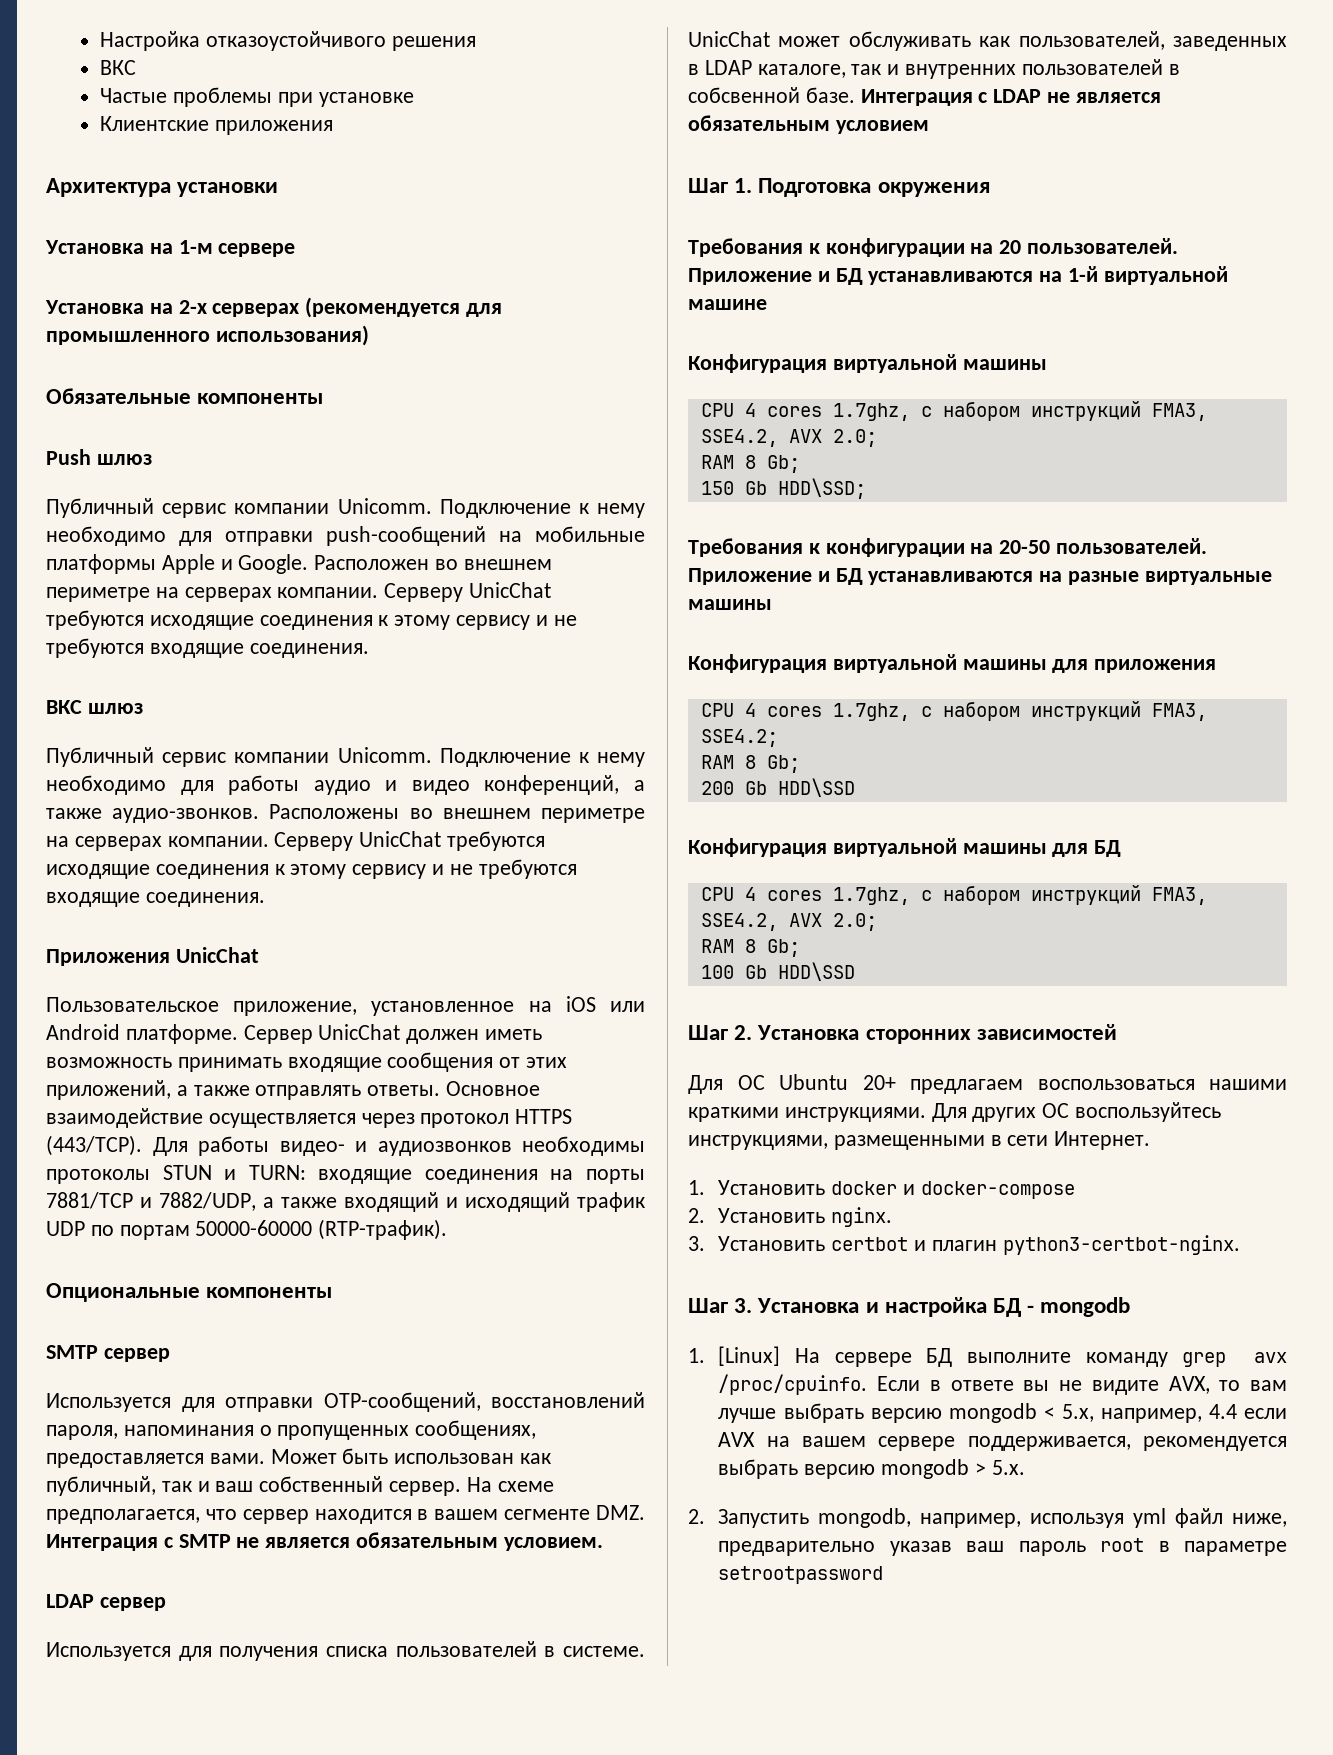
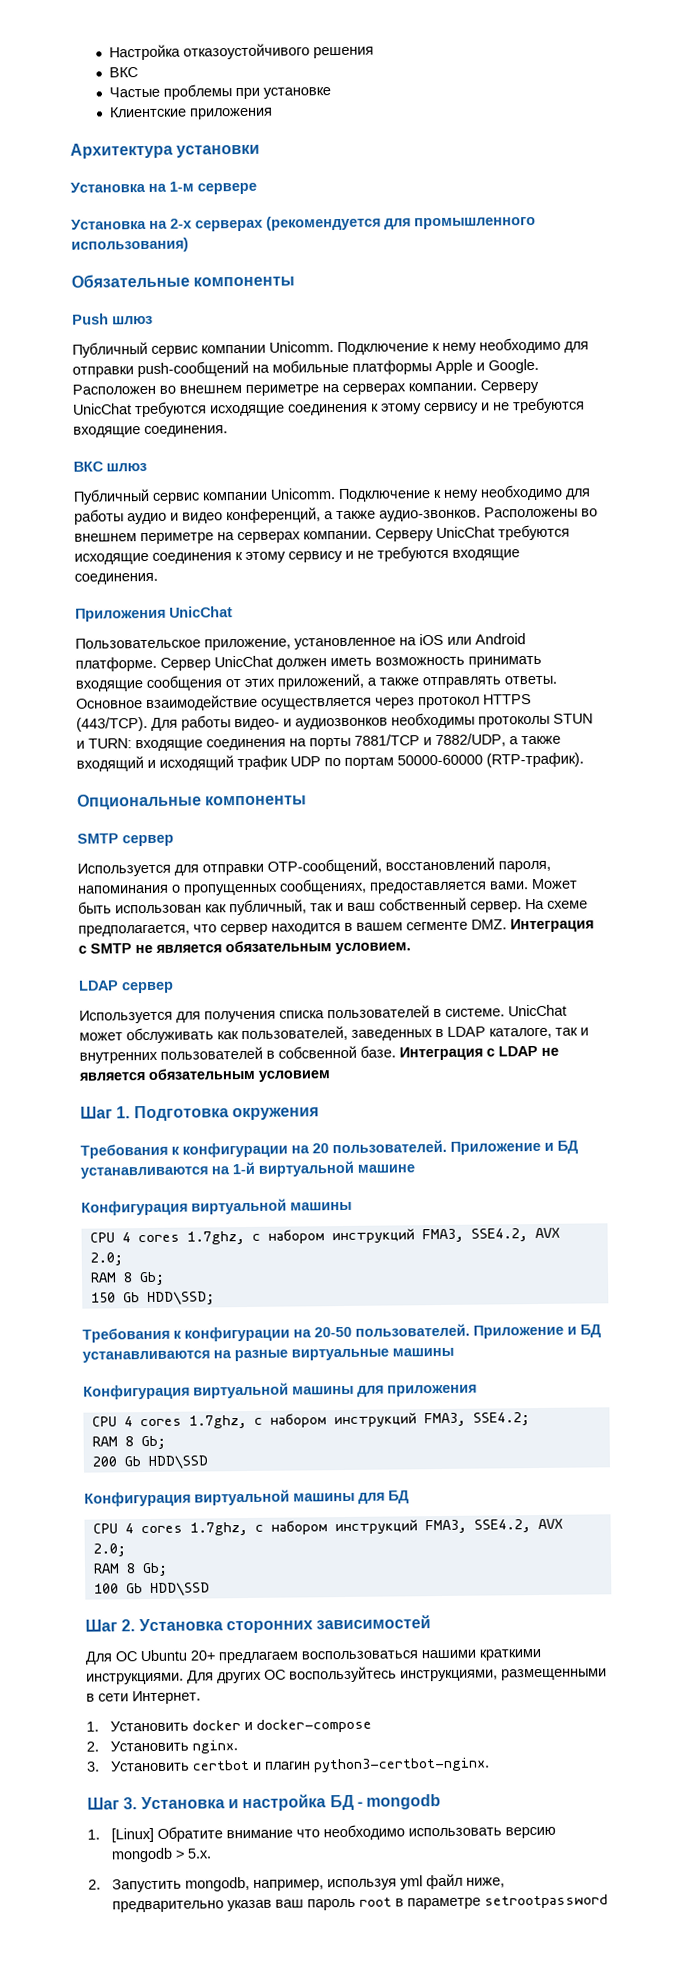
- 1. [Linux] На сервере БД выполните команду grep avx /proc/cpuinfo. Если в ответе вы не видите AVX, то вам лучше выбрать версию mongodb < 5.х, например, 4.4 если AVX на вашем сервере поддерживается, рекомендуется выбрать версию mongodb > 5.х.
+ 1. [Linux] Обратите внимание что необходимо использовать версию mongodb > 5.х.

